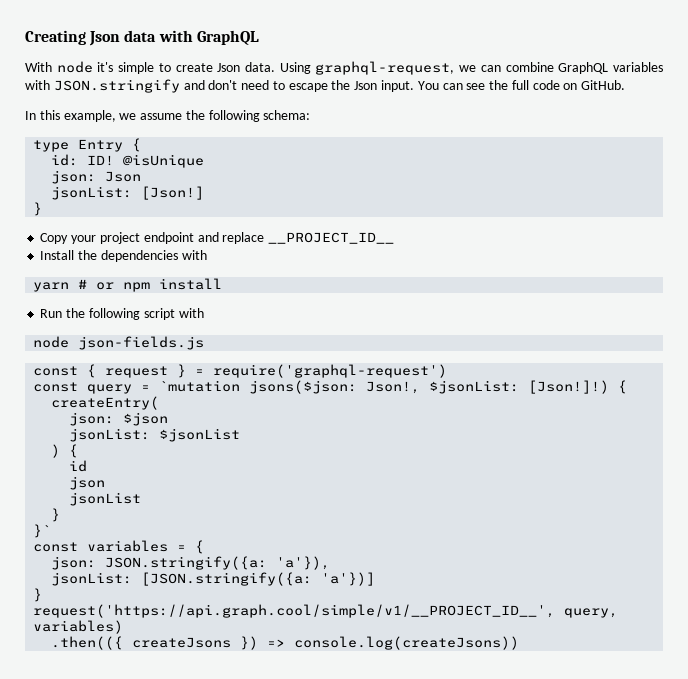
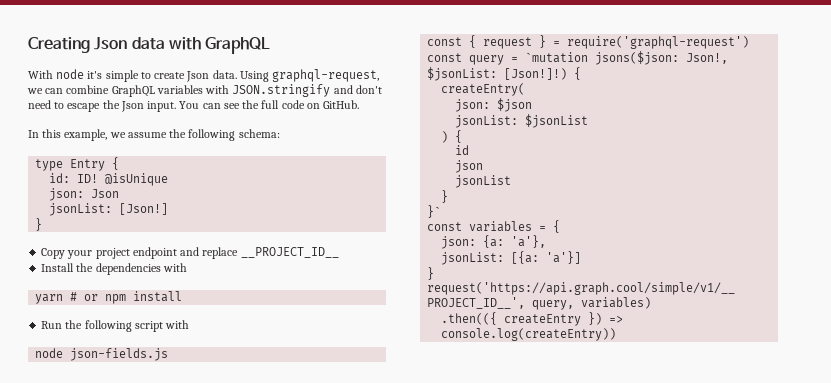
- json: JSON.stringify({a: 'a'}),
- jsonList: [JSON.stringify({a: 'a'})]
+ json: {a: 'a'},
+ jsonList: [{a: 'a'}]
- .then(({ createJsons }) => console.log(createJsons))
+ .then(({ createEntry }) => console.log(createEntry))

